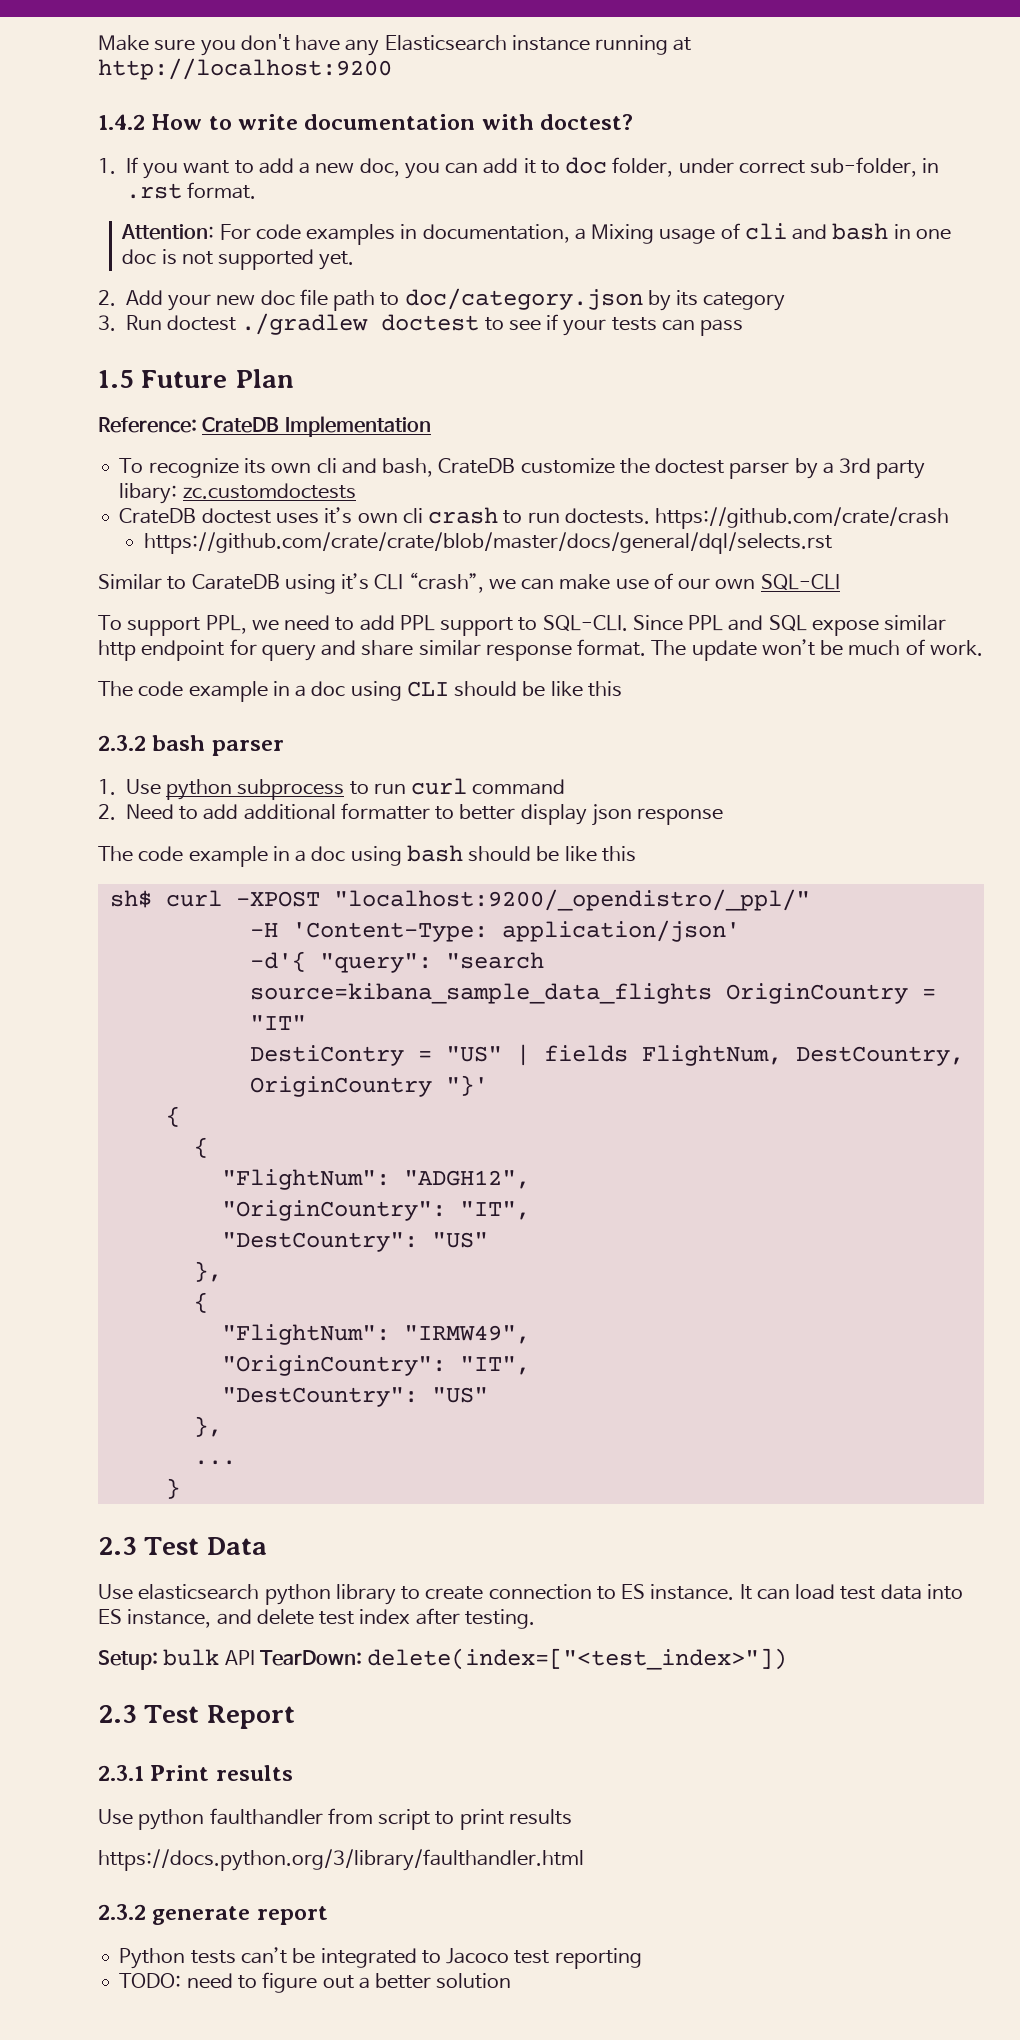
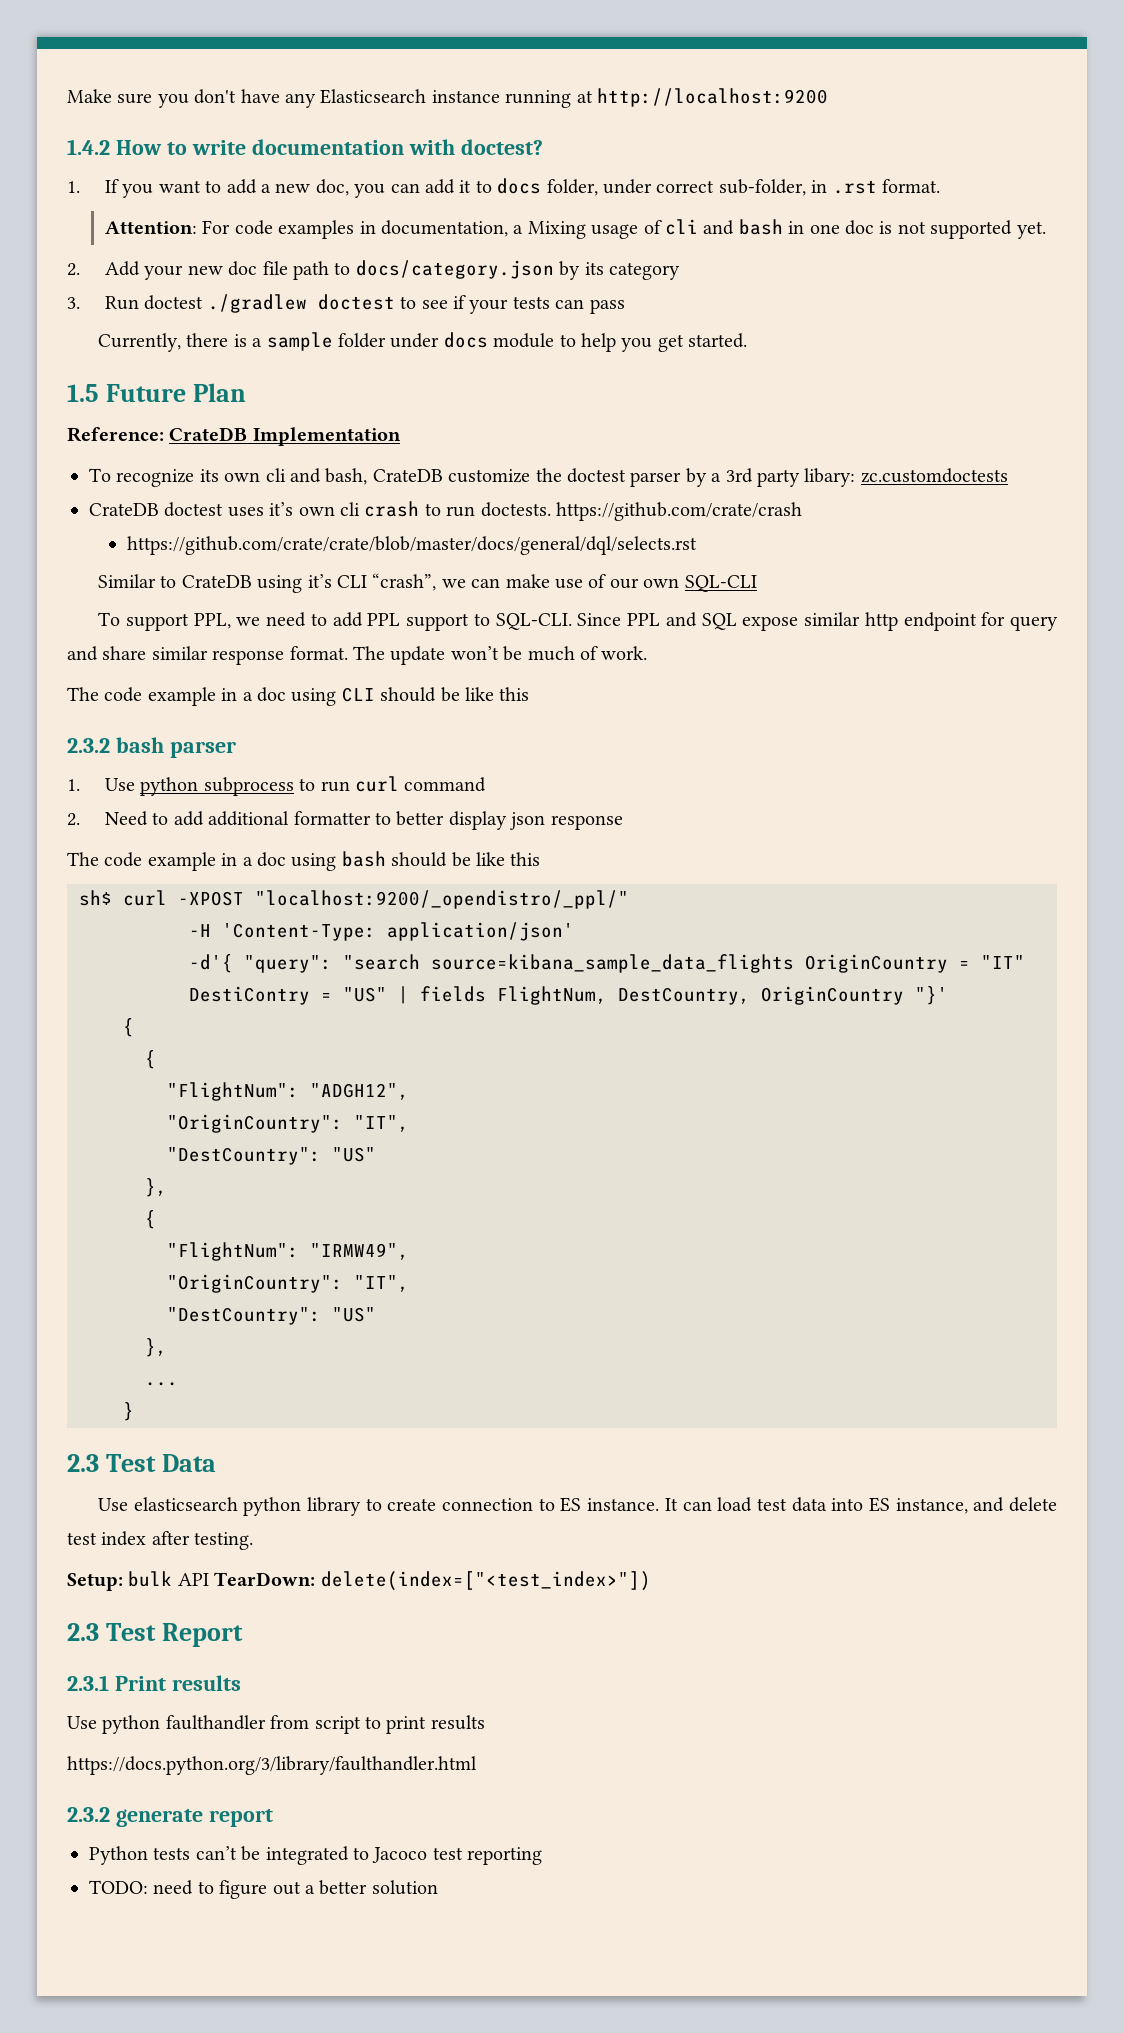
- 1. If you want to add a new doc, you can add it to doc folder, under correct sub-folder, in .rst format.
+ 1. If you want to add a new doc, you can add it to docs folder, under correct sub-folder, in .rst format.
- 2. Add your new doc file path to doc/category.json by its category
+ 2. Add your new doc file path to docs/category.json by its category
+ Currently, there is a sample folder under docs module to help you get started.
- Similar to CarateDB using it’s CLI “crash”, we can make use of our own SQL-CLI
+ Similar to CrateDB using it’s CLI “crash”, we can make use of our own SQL-CLI

